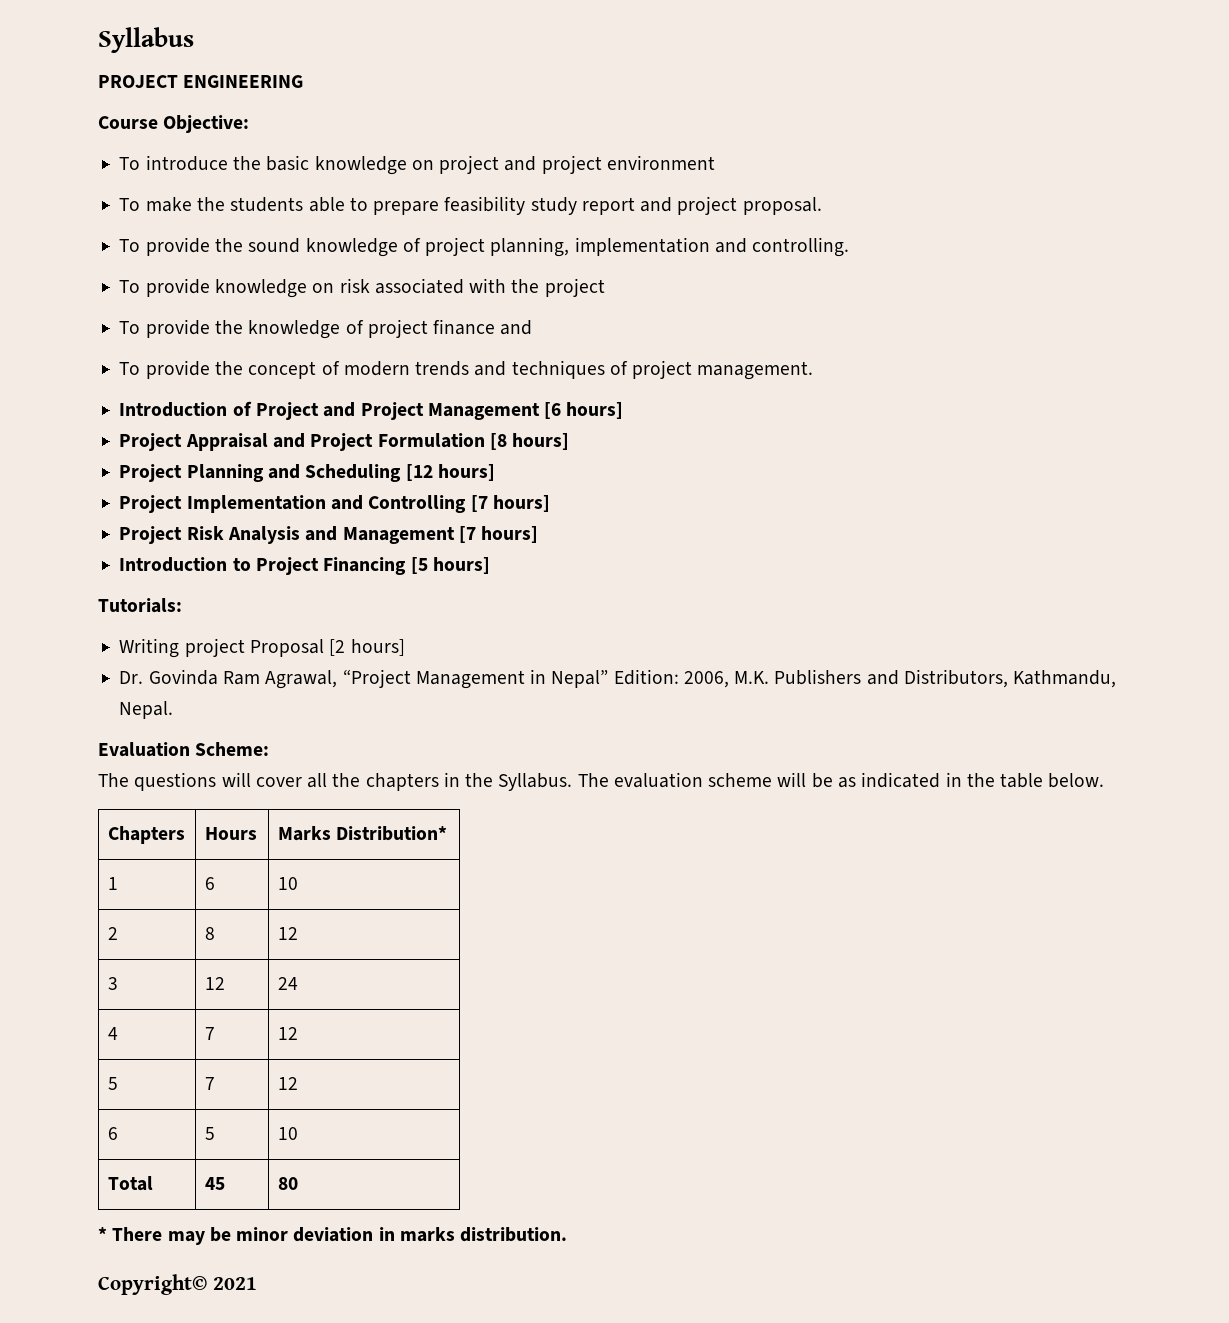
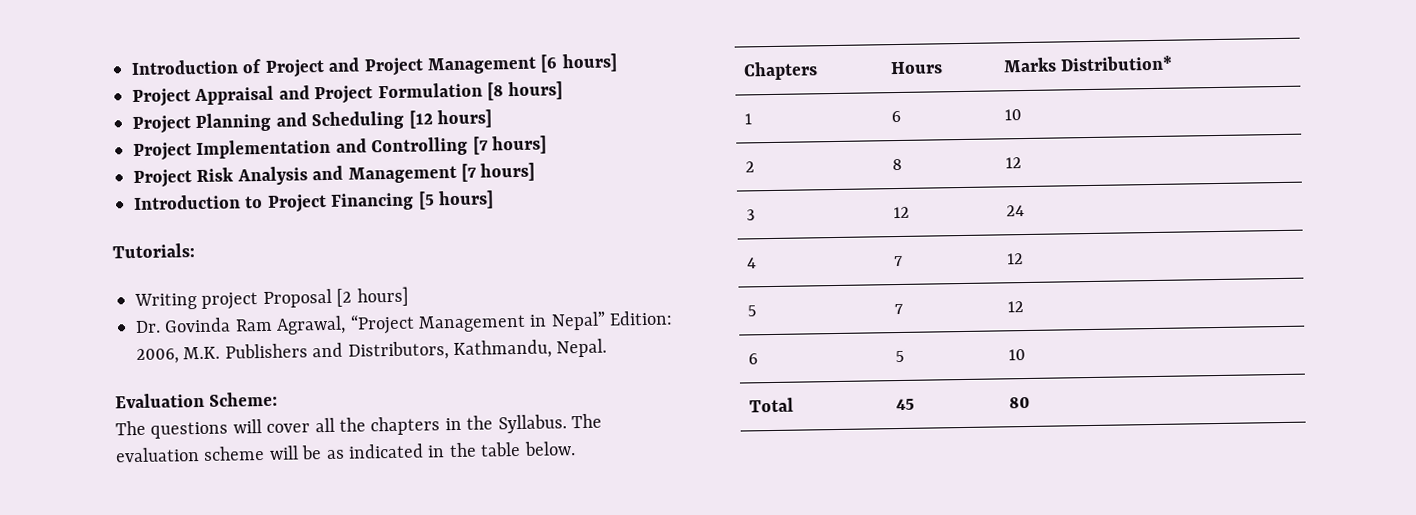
- Syllabus
- PROJECT ENGINEERING
- Course Objective:
- To introduce the basic knowledge on project and project environment
- To make the students able to prepare feasibility study report and project proposal.
- To provide the sound knowledge of project planning, implementation and controlling.
- To provide knowledge on risk associated with the project
- To provide the knowledge of project finance and
- To provide the concept of modern trends and techniques of project management.
- * There may be minor deviation in marks distribution.
- Copyright© 2021

